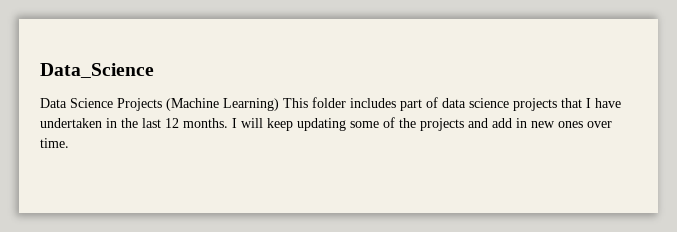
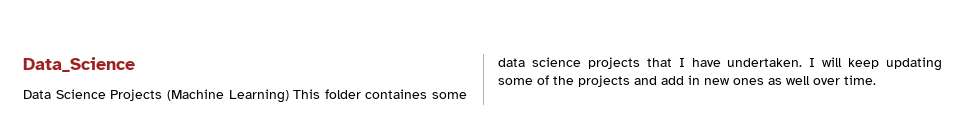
- Data Science Projects (Machine Learning) This folder includes part of data science projects that I have undertaken in the last 12 months.
+ Data Science Projects (Machine Learning) This folder containes some data science projects that I have undertaken.
- I will keep updating some of the projects and add in new ones over time.
+ I will keep updating some of the projects and add in new ones as well over time.

